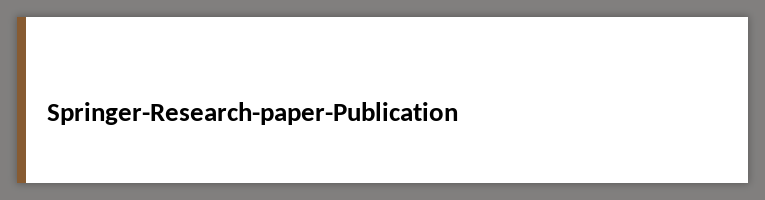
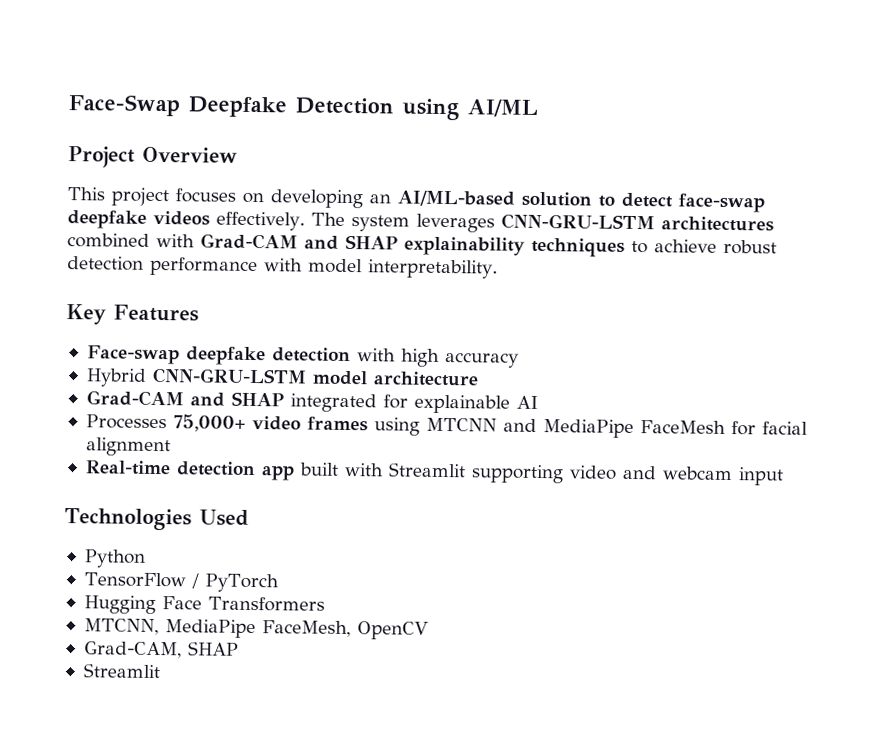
- Springer-Research-paper-Publication
+ Face-Swap Deepfake Detection using AI/ML
+ Project Overview
+ This project focuses on developing an AI/ML-based solution to detect face-swap deepfake videos effectively. The system leverages CNN-GRU-LSTM architectures combined with Grad-CAM and SHAP explainability techniques to achieve robust detection performance with model interpretability.
+ Key Features
+ Face-swap deepfake detection with high accuracy
+ Hybrid CNN-GRU-LSTM model architecture
+ Grad-CAM and SHAP integrated for explainable AI
+ Processes 75,000+ video frames using MTCNN and MediaPipe FaceMesh for facial alignment
+ Real-time detection app built with Streamlit supporting video and webcam input
+ Technologies Used
+ Python
+ TensorFlow / PyTorch
+ Hugging Face Transformers
+ MTCNN, MediaPipe FaceMesh, OpenCV
+ Grad-CAM, SHAP
+ Streamlit

